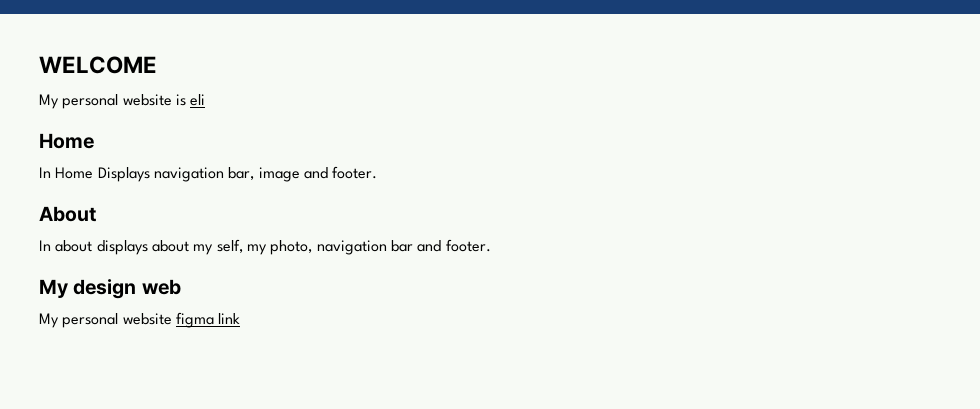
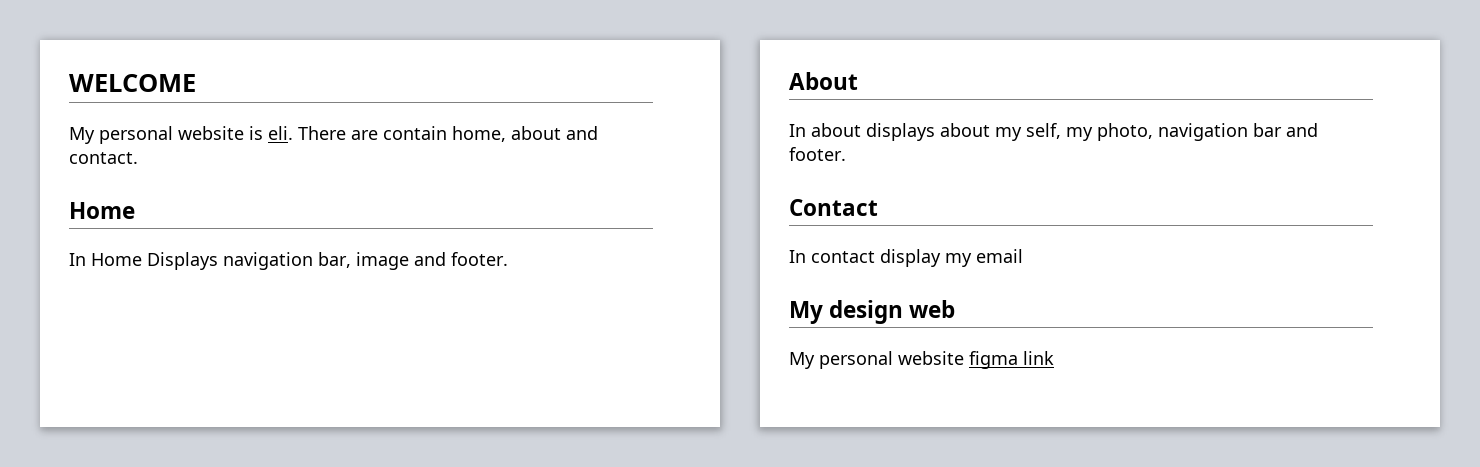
- My personal website is eli
+ My personal website is eli. There are contain home, about and contact.
+ Contact
+ In contact display my email

